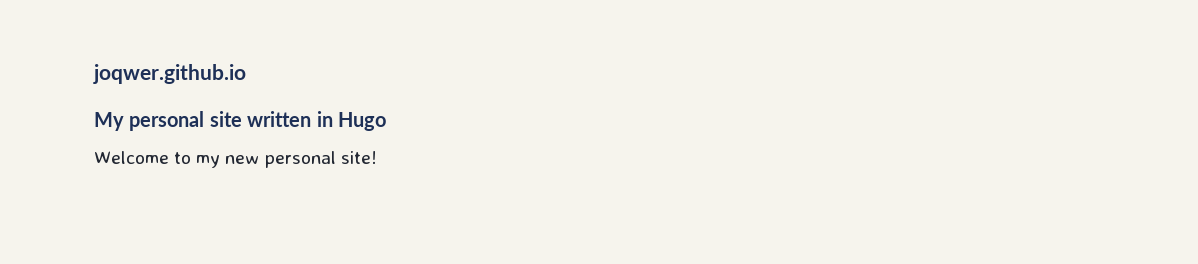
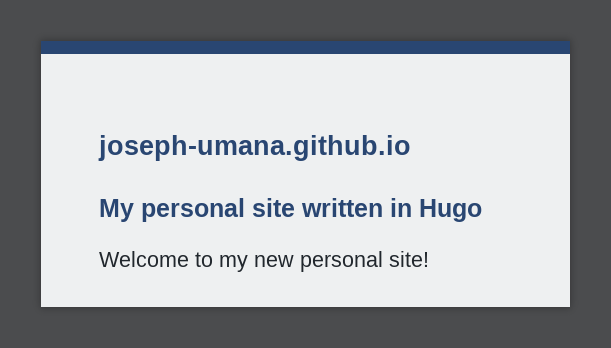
- joqwer.github.io
+ joseph-umana.github.io

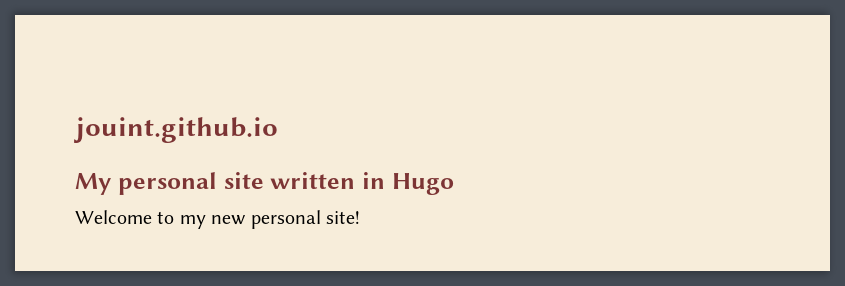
- joseph-umana.github.io
+ jouint.github.io

